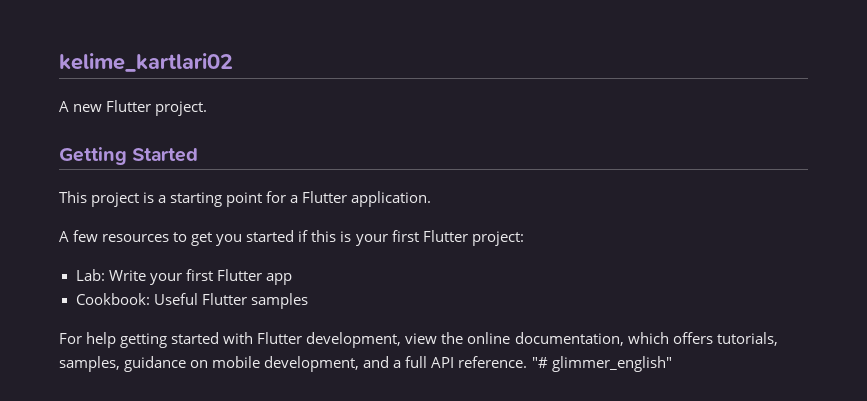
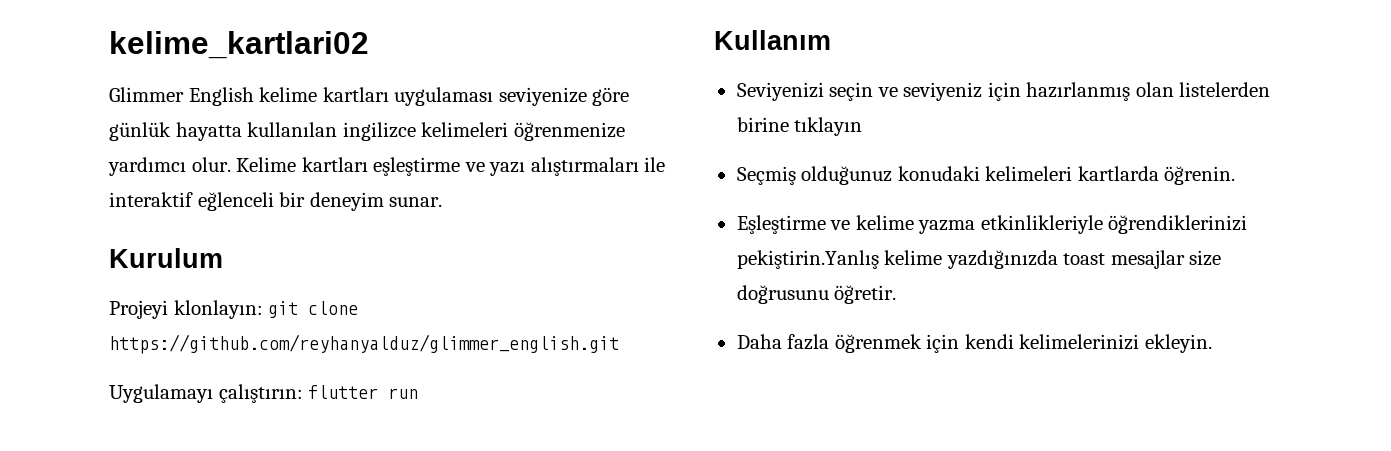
- A new Flutter project.
- Getting Started
- This project is a starting point for a Flutter application.
- A few resources to get you started if this is your first Flutter project:
- Lab: Write your first Flutter app
- Cookbook: Useful Flutter samples
- For help getting started with Flutter development, view the online documentation, which offers tutorials, samples, guidance on mobile development, and a full API reference. "# glimmer_english"
+ Glimmer English kelime kartları uygulaması seviyenize göre günlük hayatta kullanılan ingilizce kelimeleri öğrenmenize yardımcı olur. Kelime kartları eşleştirme ve yazı alıştırmaları ile interaktif eğlenceli bir deneyim sunar.
+ Kurulum
+ Projeyi klonlayın: git clone https://github.com/reyhanyalduz/glimmer_english.git
+ Uygulamayı çalıştırın: flutter run
+ Kullanım
+ Seviyenizi seçin ve seviyeniz için hazırlanmış olan listelerden birine tıklayın
+ Seçmiş olduğunuz konudaki kelimeleri kartlarda öğrenin.
+ Eşleştirme ve kelime yazma etkinlikleriyle öğrendiklerinizi pekiştirin.Yanlış kelime yazdığınızda toast mesajlar size doğrusunu öğretir.
+ Daha fazla öğrenmek için kendi kelimelerinizi ekleyin.

